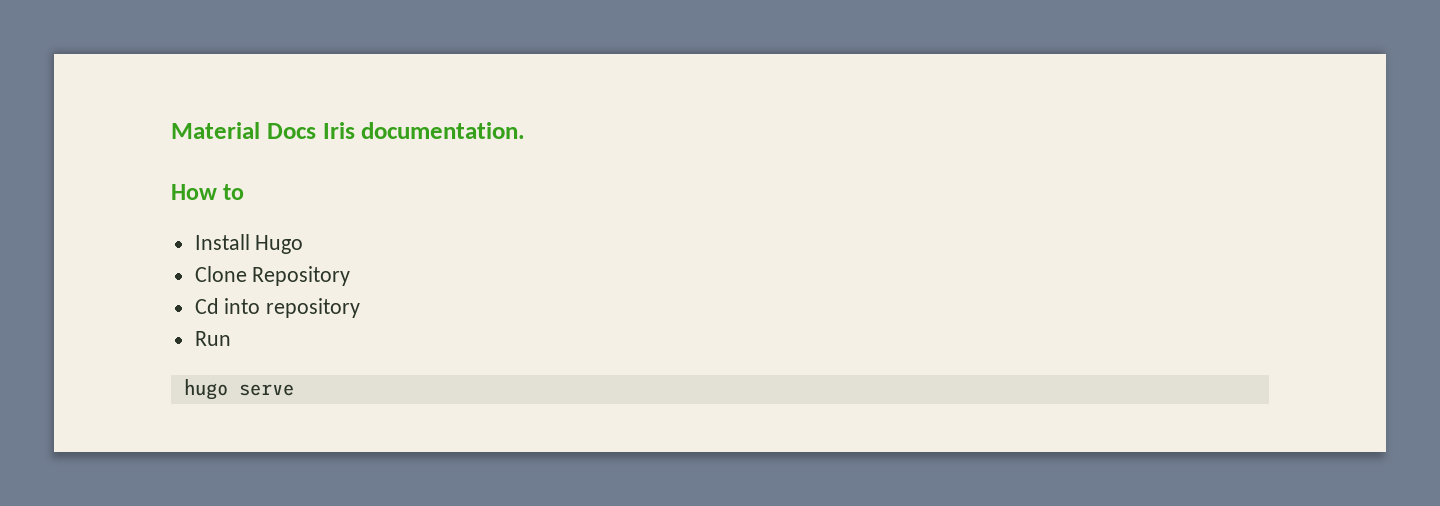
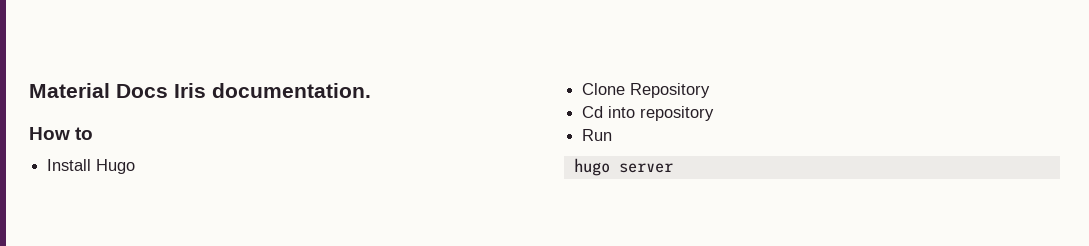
- hugo serve
+ hugo server

